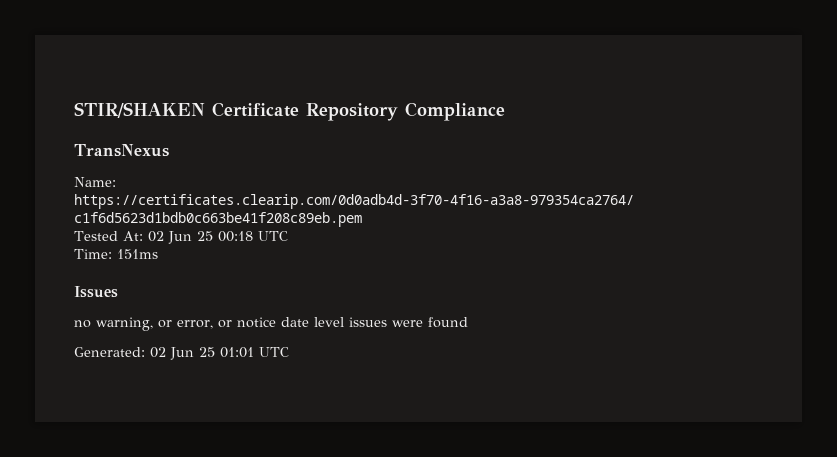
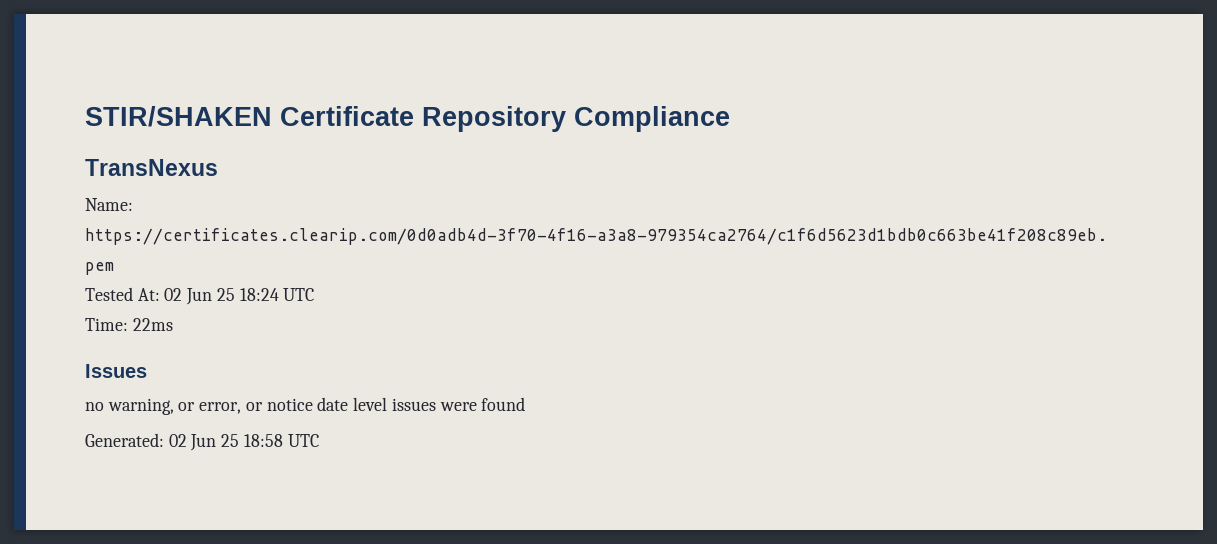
- Tested At: 02 Jun 25 00:18 UTC
+ Tested At: 02 Jun 25 18:24 UTC
- Time: 151ms
+ Time: 22ms
- Generated: 02 Jun 25 01:01 UTC
+ Generated: 02 Jun 25 18:58 UTC

